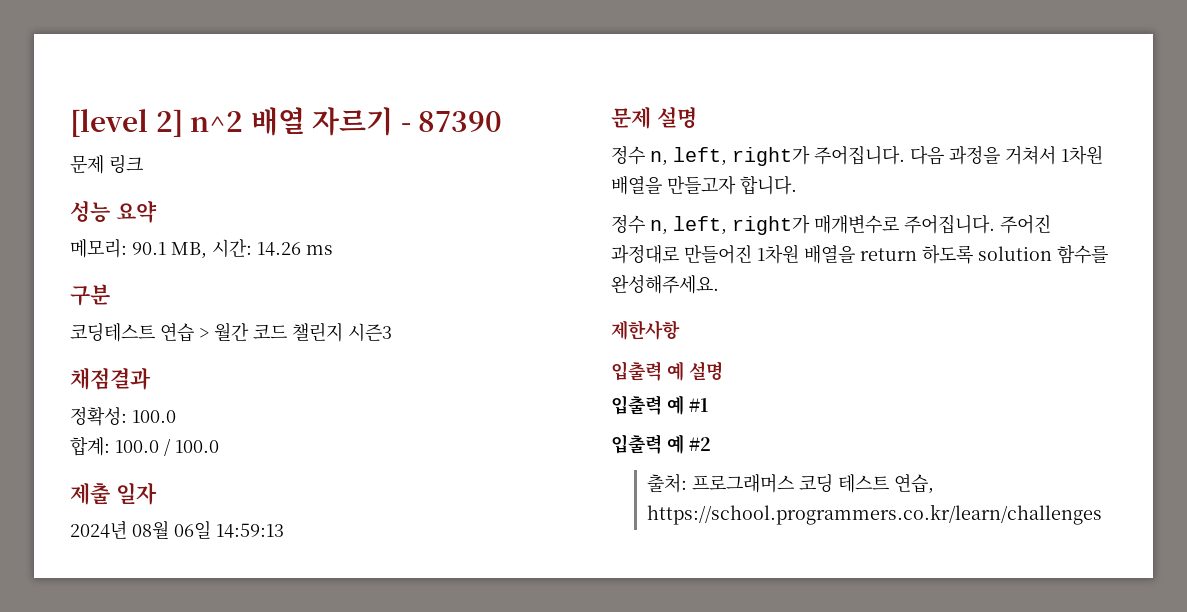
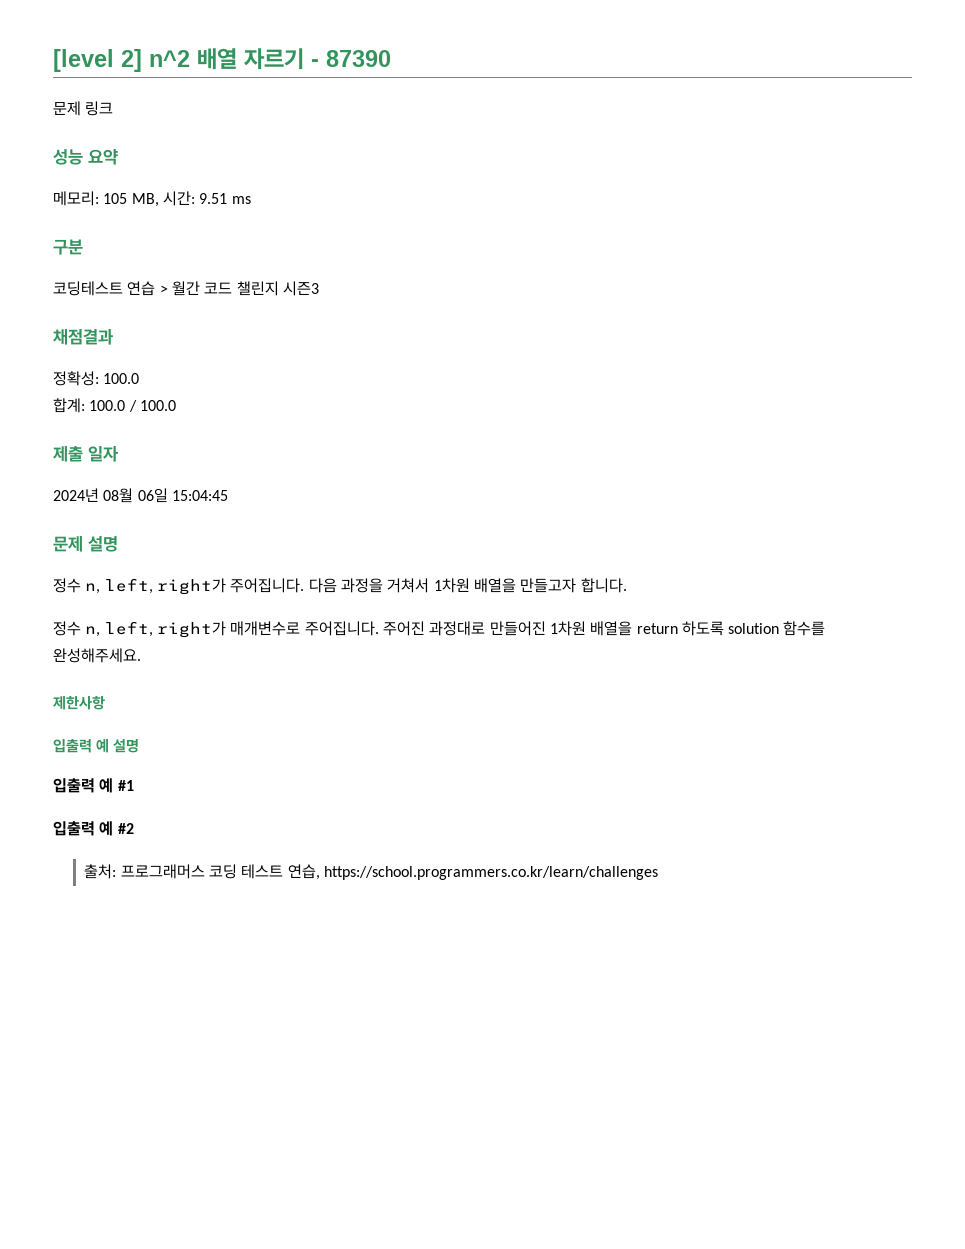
- 메모리: 90.1 MB, 시간: 14.26 ms
+ 메모리: 105 MB, 시간: 9.51 ms
- 2024년 08월 06일 14:59:13
+ 2024년 08월 06일 15:04:45

